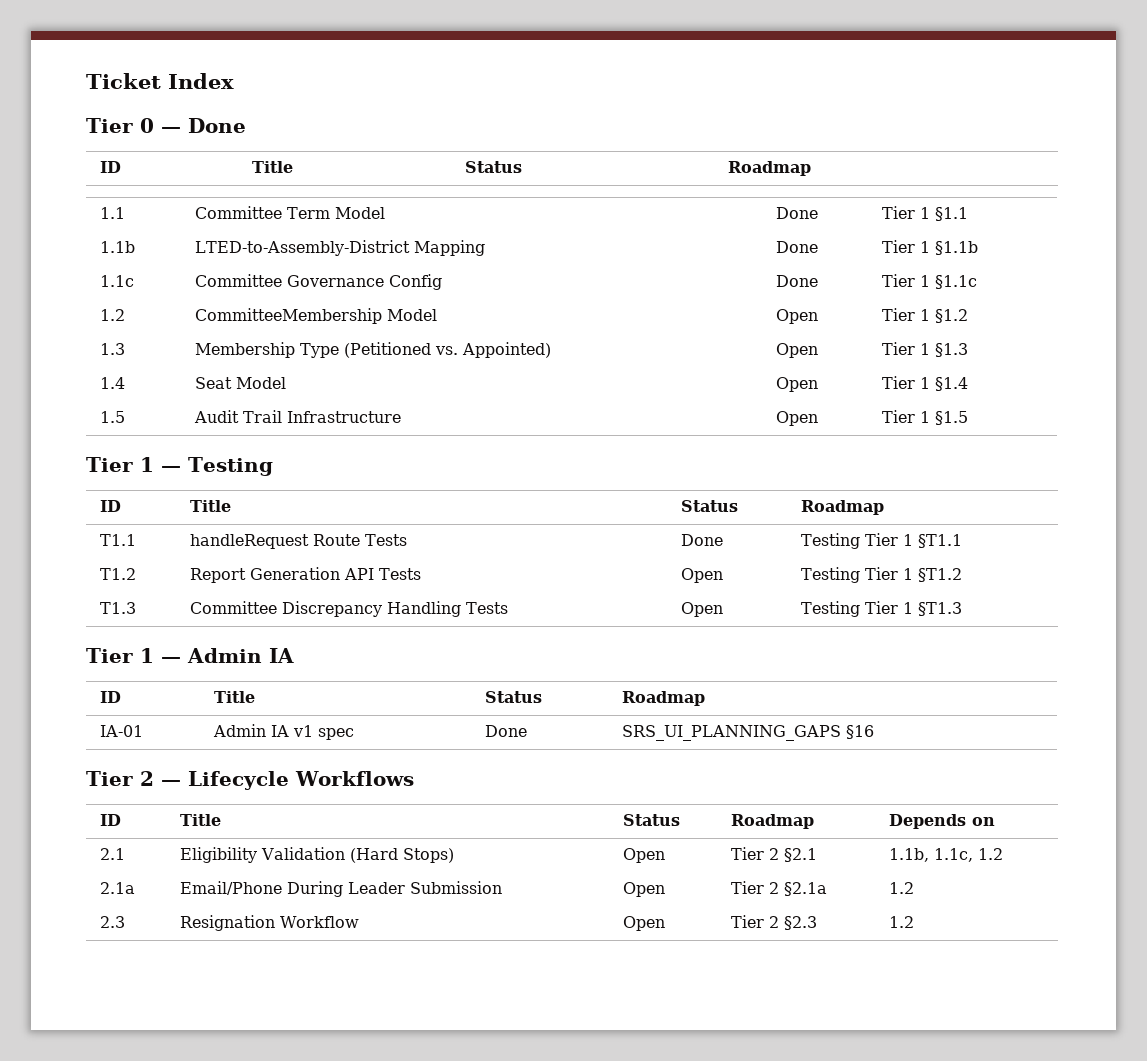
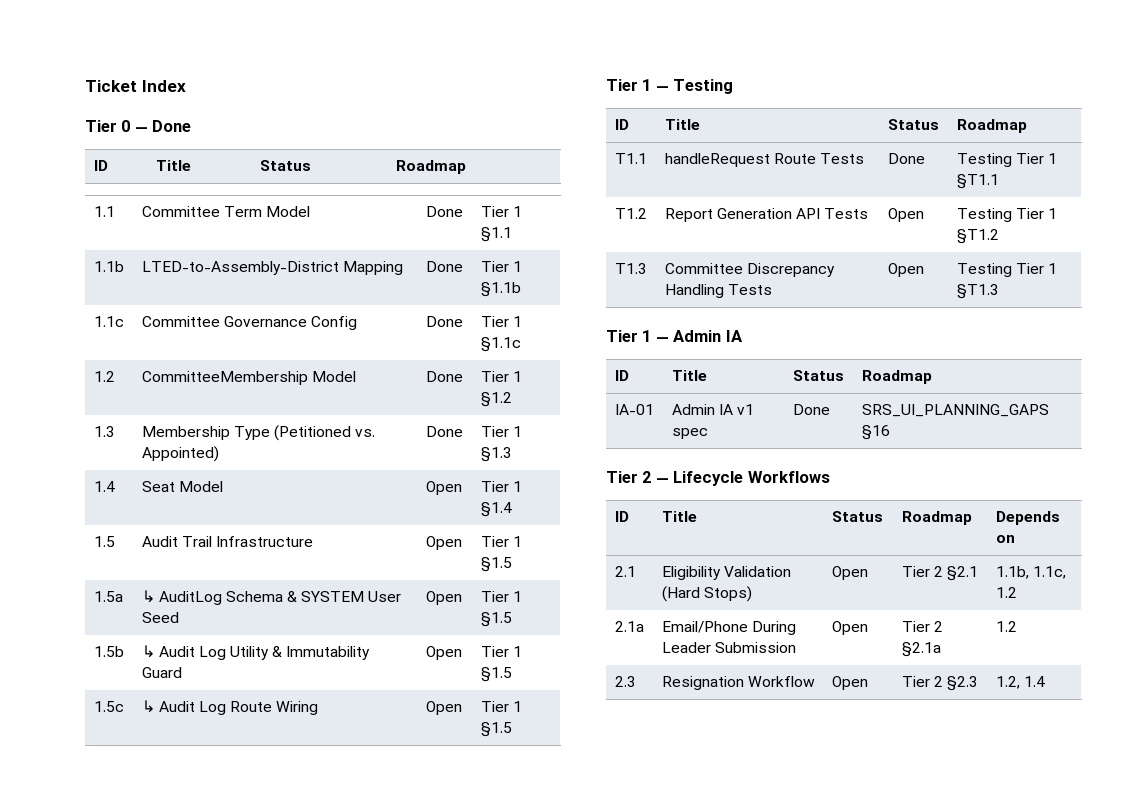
- 1.2 | CommitteeMembership Model | Open | Tier 1 §1.2
+ 1.2 | CommitteeMembership Model | Done | Tier 1 §1.2
- 1.3 | Membership Type (Petitioned vs. Appointed) | Open | Tier 1 §1.3
+ 1.3 | Membership Type (Petitioned vs. Appointed) | Done | Tier 1 §1.3
+ 1.5a | ↳ AuditLog Schema & SYSTEM User Seed | Open | Tier 1 §1.5
+ 1.5b | ↳ Audit Log Utility & Immutability Guard | Open | Tier 1 §1.5
+ 1.5c | ↳ Audit Log Route Wiring | Open | Tier 1 §1.5
- 2.3 | Resignation Workflow | Open | Tier 2 §2.3 | 1.2
+ 2.3 | Resignation Workflow | Open | Tier 2 §2.3 | 1.2, 1.4

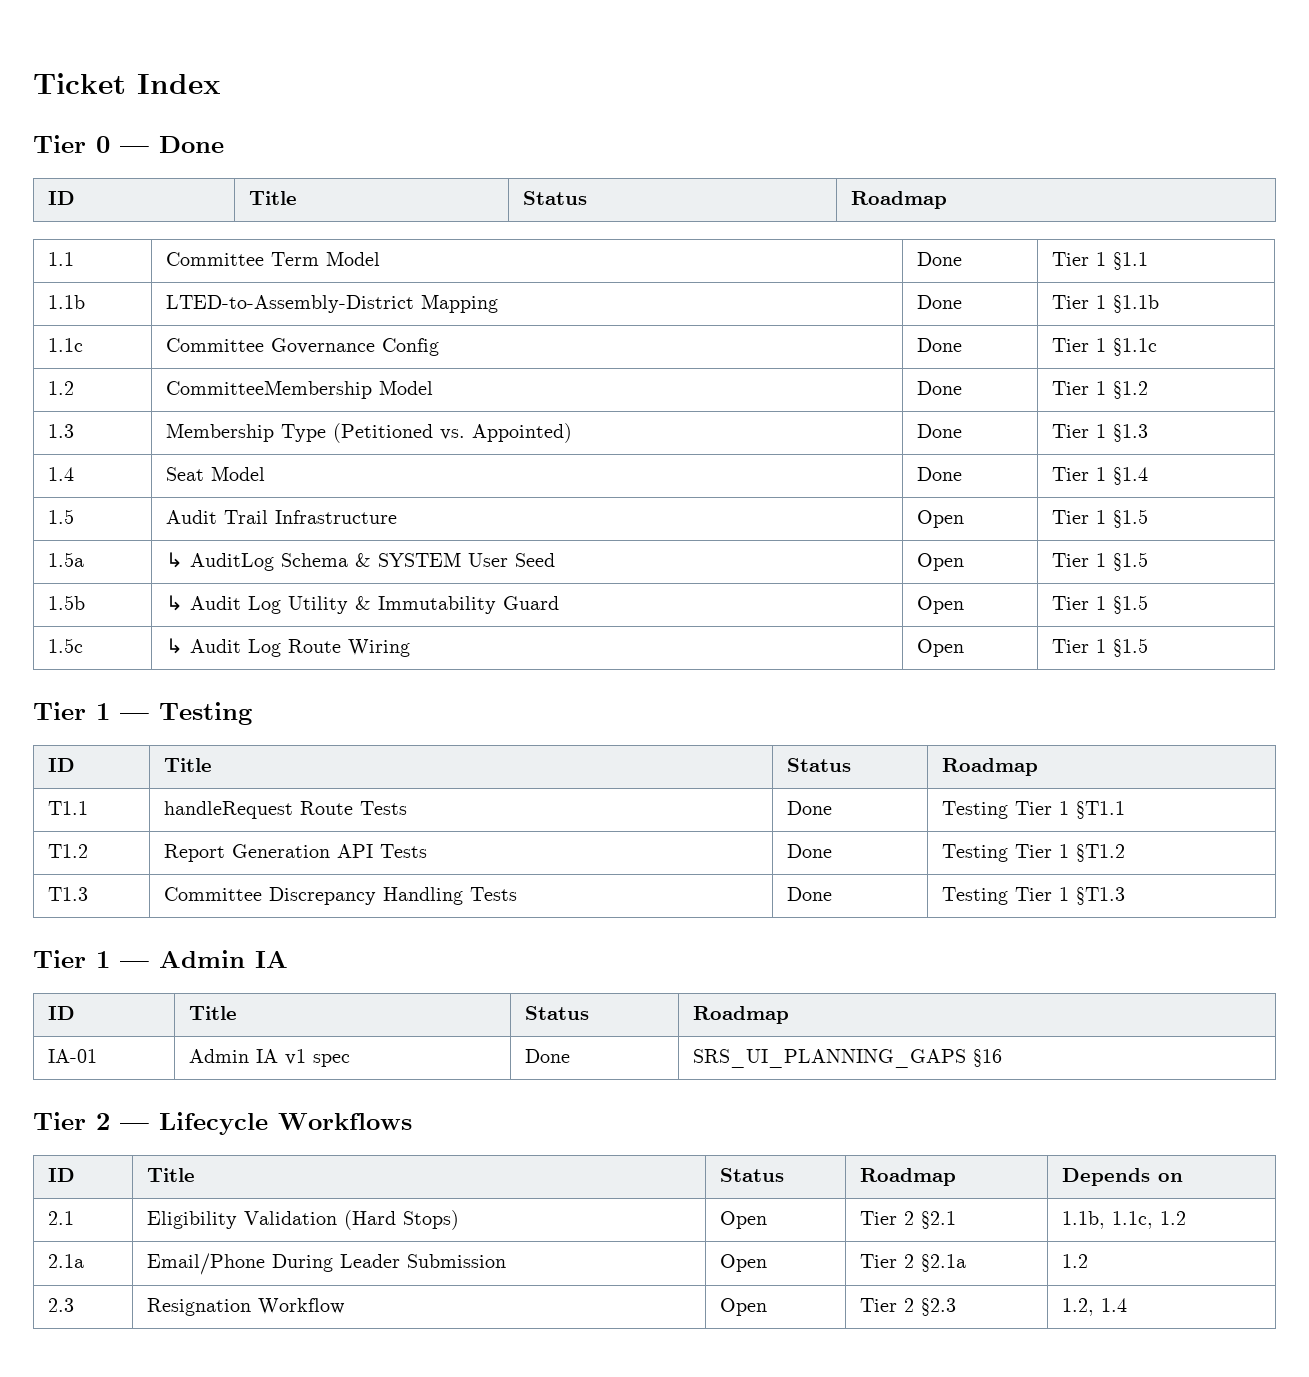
- 1.4 | Seat Model | Open | Tier 1 §1.4
+ 1.4 | Seat Model | Done | Tier 1 §1.4
- T1.2 | Report Generation API Tests | Open | Testing Tier 1 §T1.2
+ T1.2 | Report Generation API Tests | Done | Testing Tier 1 §T1.2
- T1.3 | Committee Discrepancy Handling Tests | Open | Testing Tier 1 §T1.3
+ T1.3 | Committee Discrepancy Handling Tests | Done | Testing Tier 1 §T1.3

